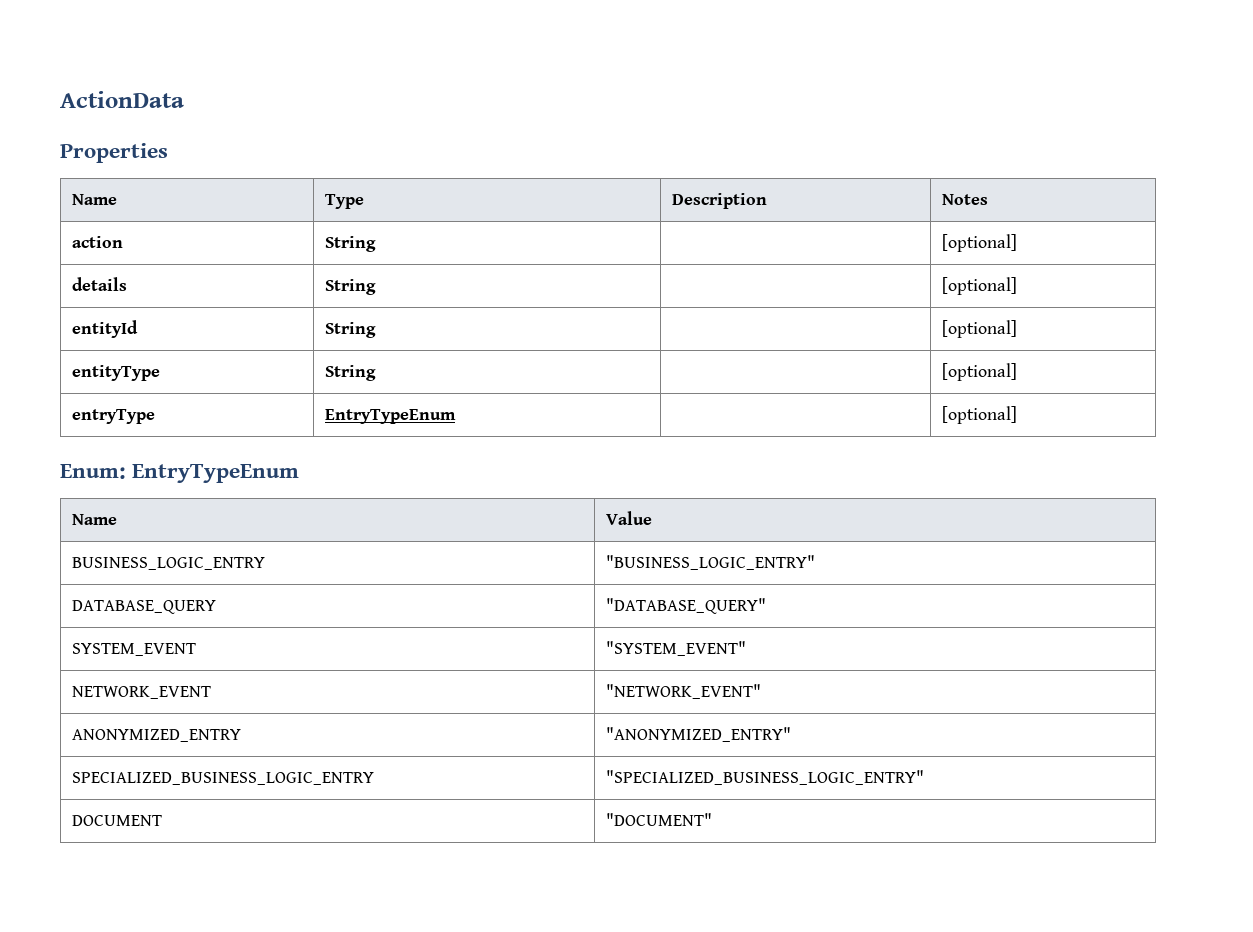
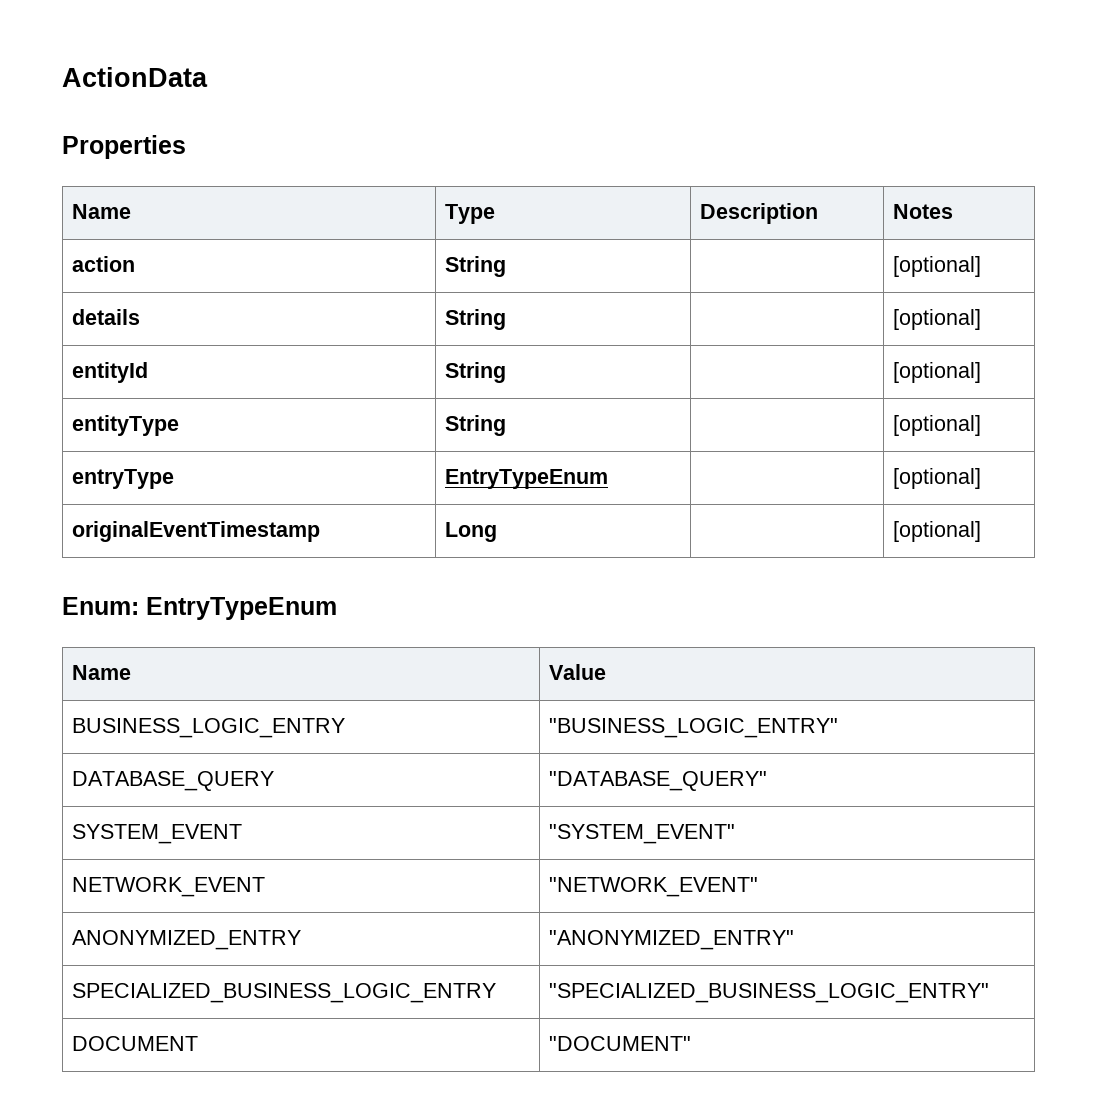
+ originalEventTimestamp | Long | | [optional]

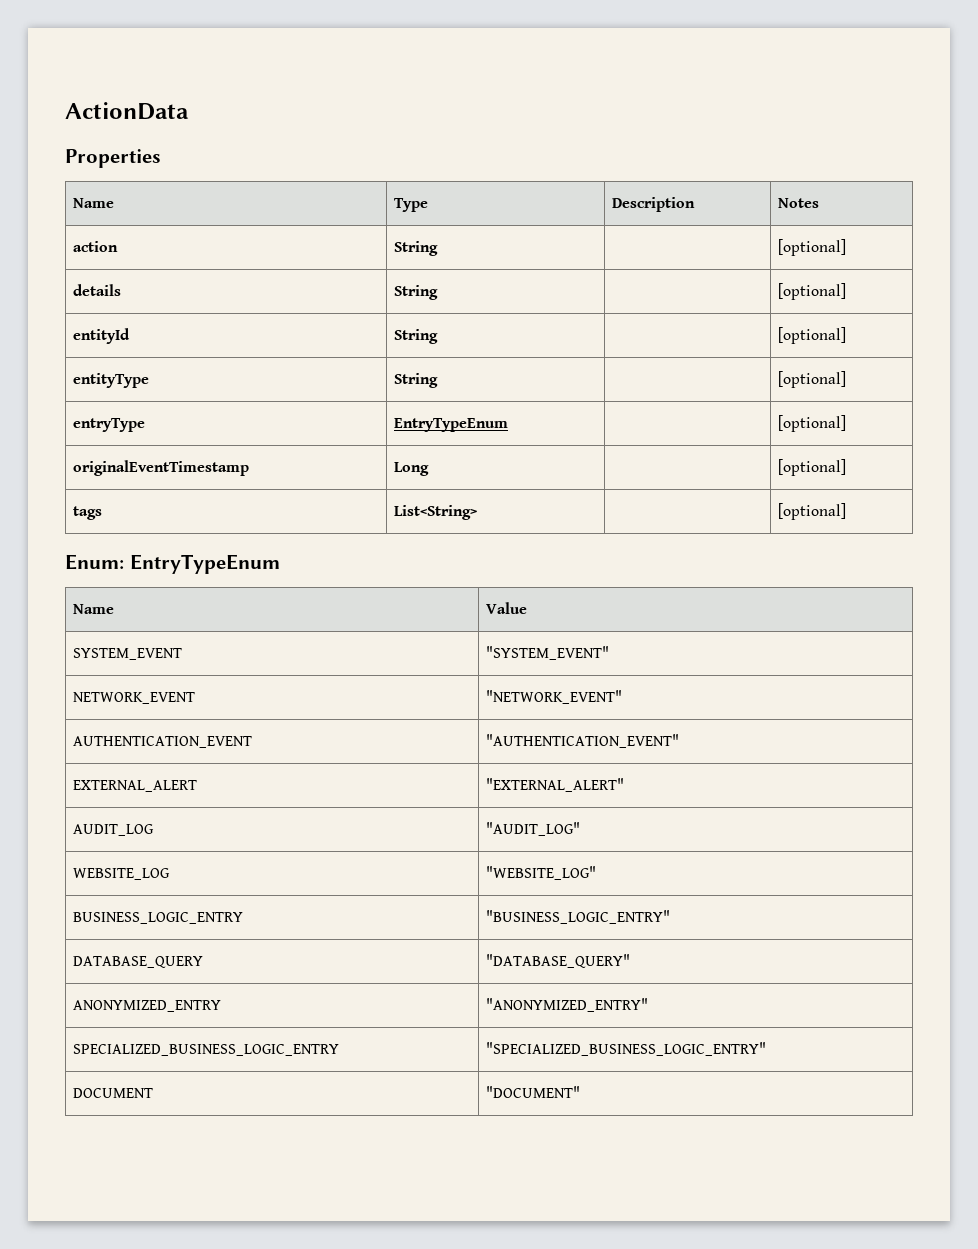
+ tags | List<String> | | [optional]
+ SYSTEM_EVENT | "SYSTEM_EVENT"
+ NETWORK_EVENT | "NETWORK_EVENT"
+ AUTHENTICATION_EVENT | "AUTHENTICATION_EVENT"
+ EXTERNAL_ALERT | "EXTERNAL_ALERT"
+ AUDIT_LOG | "AUDIT_LOG"
+ WEBSITE_LOG | "WEBSITE_LOG"
- SYSTEM_EVENT | "SYSTEM_EVENT"
- NETWORK_EVENT | "NETWORK_EVENT"

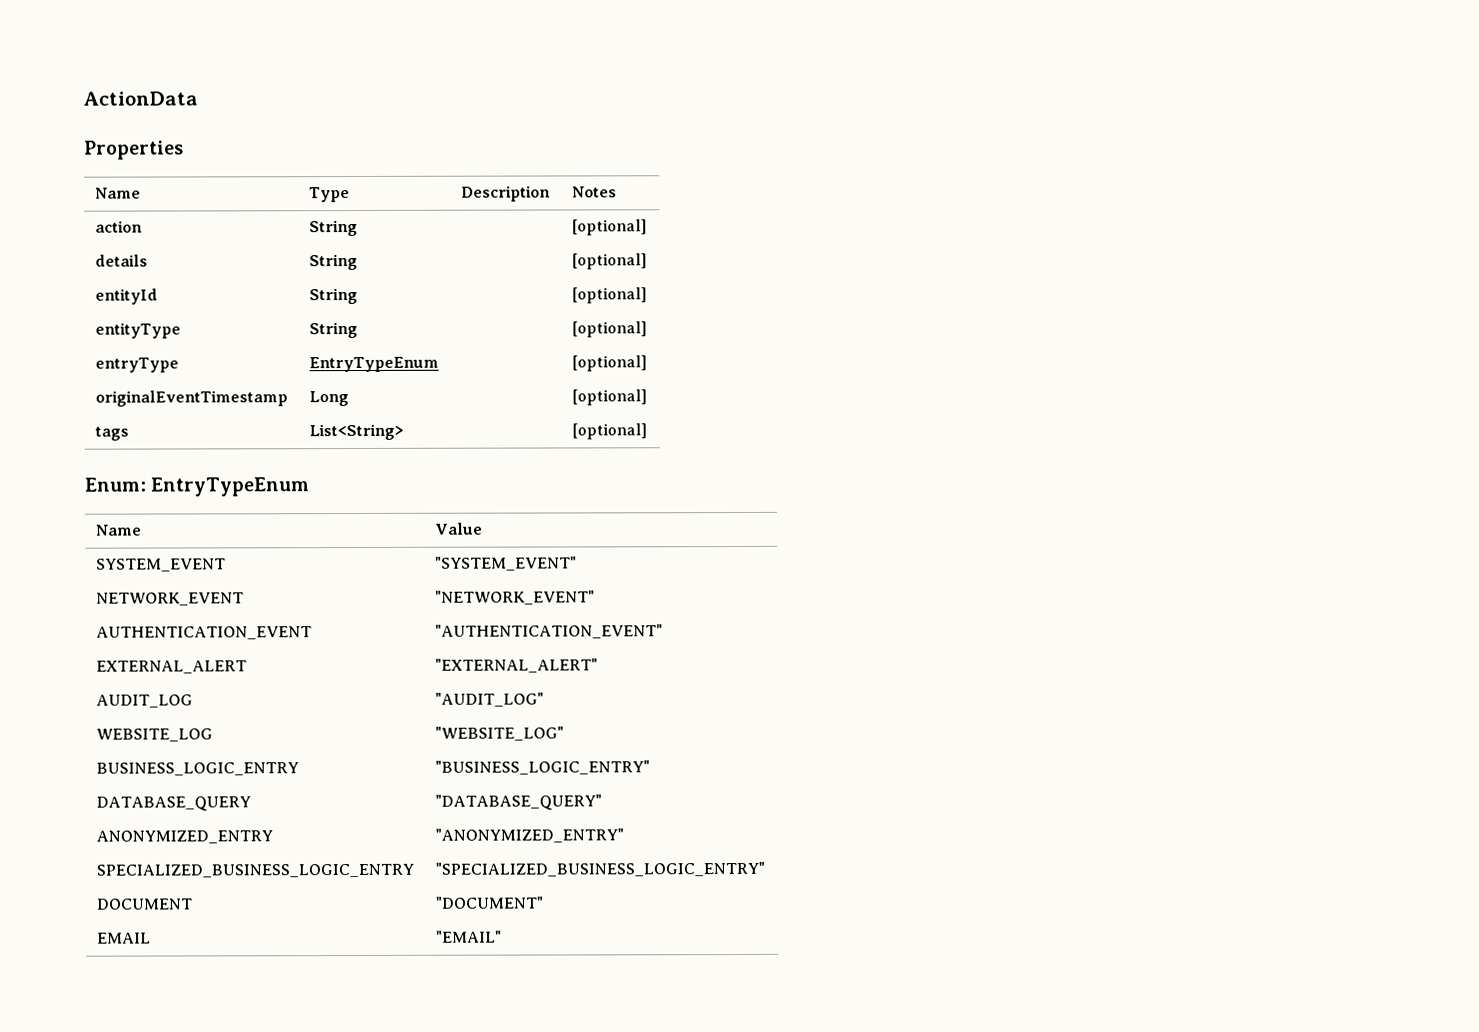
+ EMAIL | "EMAIL"

